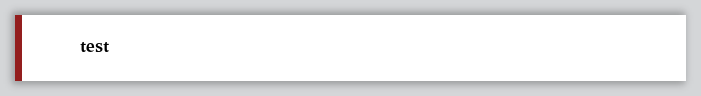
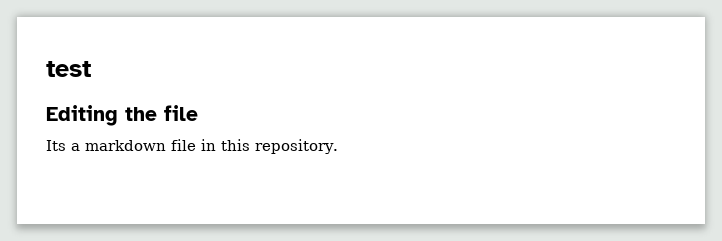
+ Editing the file
+ Its a markdown file in this repository.

